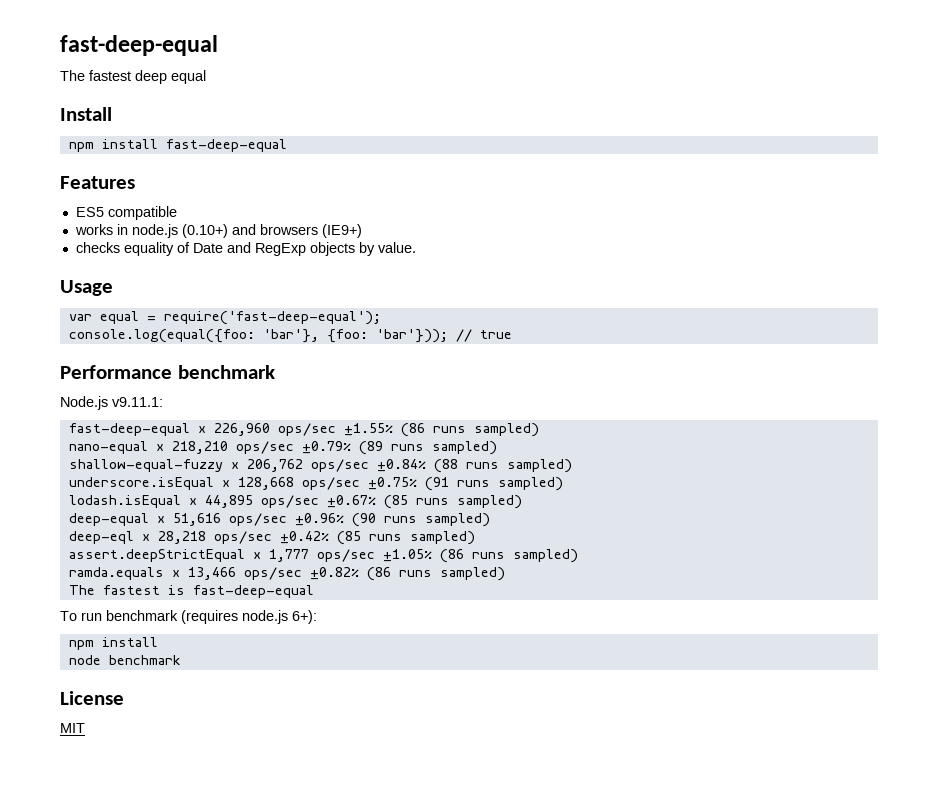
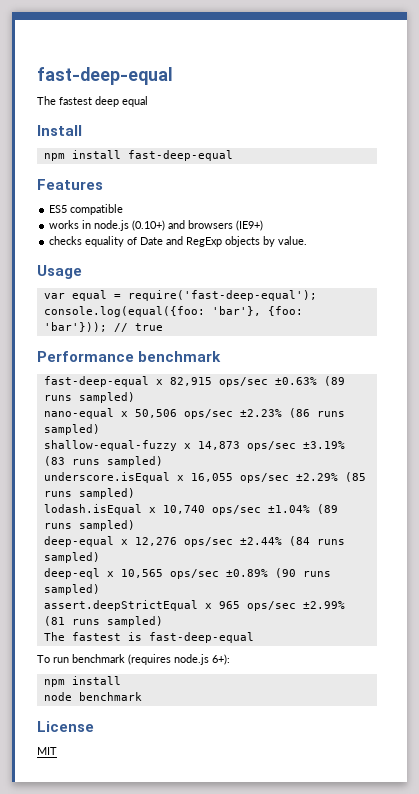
- Node.js v9.11.1:
- fast-deep-equal x 226,960 ops/sec ±1.55% (86 runs sampled)
+ fast-deep-equal x 82,915 ops/sec ±0.63% (89 runs sampled)
- nano-equal x 218,210 ops/sec ±0.79% (89 runs sampled)
+ nano-equal x 50,506 ops/sec ±2.23% (86 runs sampled)
- shallow-equal-fuzzy x 206,762 ops/sec ±0.84% (88 runs sampled)
+ shallow-equal-fuzzy x 14,873 ops/sec ±3.19% (83 runs sampled)
- underscore.isEqual x 128,668 ops/sec ±0.75% (91 runs sampled)
+ underscore.isEqual x 16,055 ops/sec ±2.29% (85 runs sampled)
- lodash.isEqual x 44,895 ops/sec ±0.67% (85 runs sampled)
+ lodash.isEqual x 10,740 ops/sec ±1.04% (89 runs sampled)
- deep-equal x 51,616 ops/sec ±0.96% (90 runs sampled)
+ deep-equal x 12,276 ops/sec ±2.44% (84 runs sampled)
- deep-eql x 28,218 ops/sec ±0.42% (85 runs sampled)
+ deep-eql x 10,565 ops/sec ±0.89% (90 runs sampled)
- assert.deepStrictEqual x 1,777 ops/sec ±1.05% (86 runs sampled)
- ramda.equals x 13,466 ops/sec ±0.82% (86 runs sampled)
+ assert.deepStrictEqual x 965 ops/sec ±2.99% (81 runs sampled)

